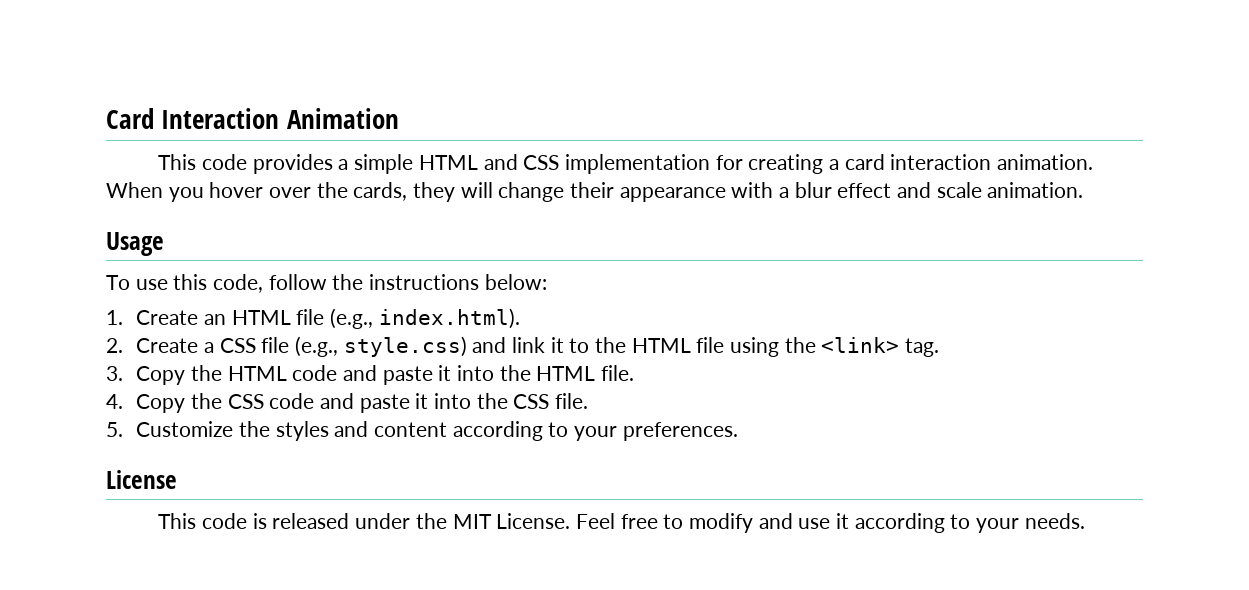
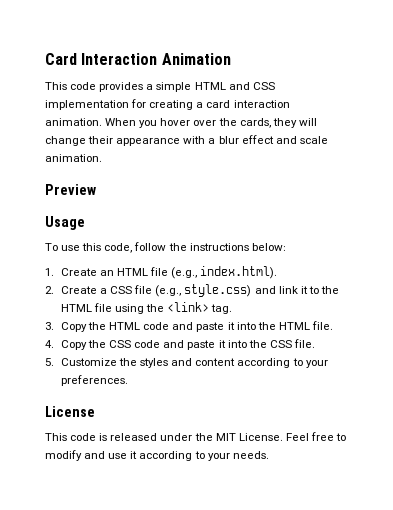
+ Preview

